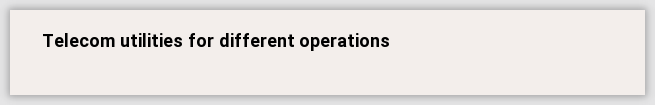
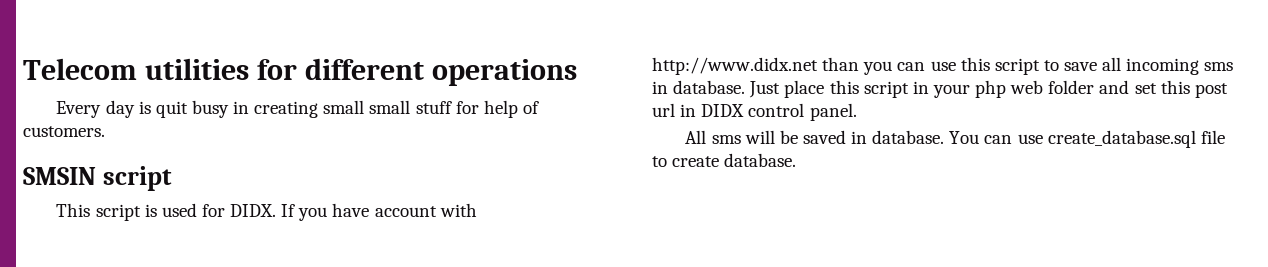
+ Every day is quit busy in creating small small stuff for help of customers.
+ SMSIN script
+ This script is used for DIDX. If you have account with http://www.didx.net than you can use this script to save all incoming sms in database. Just place this script in your php web folder and set this post url in DIDX control panel.
+ All sms will be saved in database. You can use create_database.sql file to create database.

